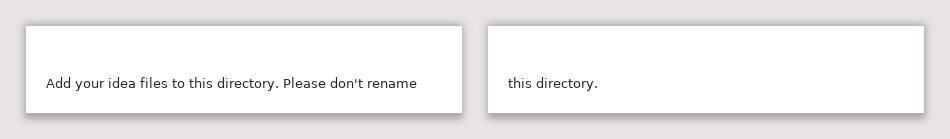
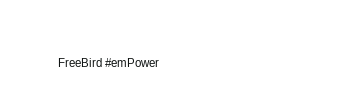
- Add your idea files to this directory. Please don't rename this directory.
+ FreeBird #emPower

